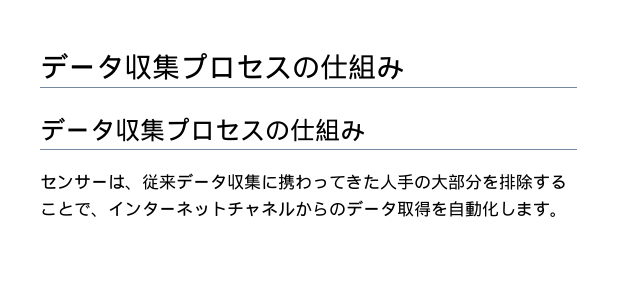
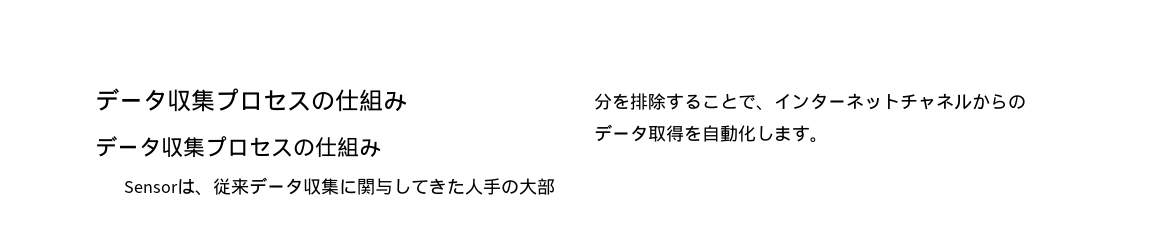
- センサーは、従来データ収集に携わってきた人手の大部分を排除することで、インターネットチャネルからのデータ取得を自動化します。
+ Sensorは、従来データ収集に関与してきた人手の大部分を排除することで、インターネットチャネルからのデータ取得を自動化します。

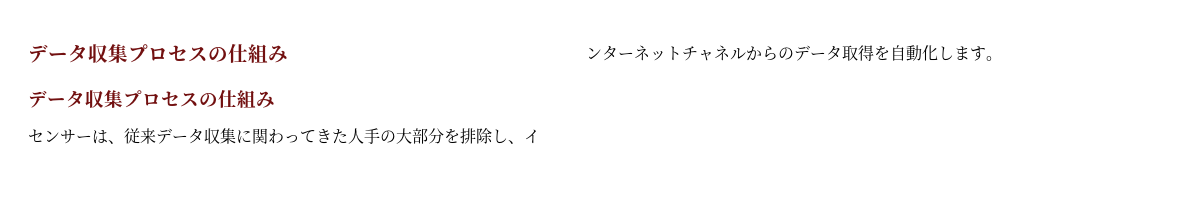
- Sensorは、従来データ収集に関与してきた人手の大部分を排除することで、インターネットチャネルからのデータ取得を自動化します。
+ センサーは、従来データ収集に関わってきた人手の大部分を排除し、インターネットチャネルからのデータ取得を自動化します。

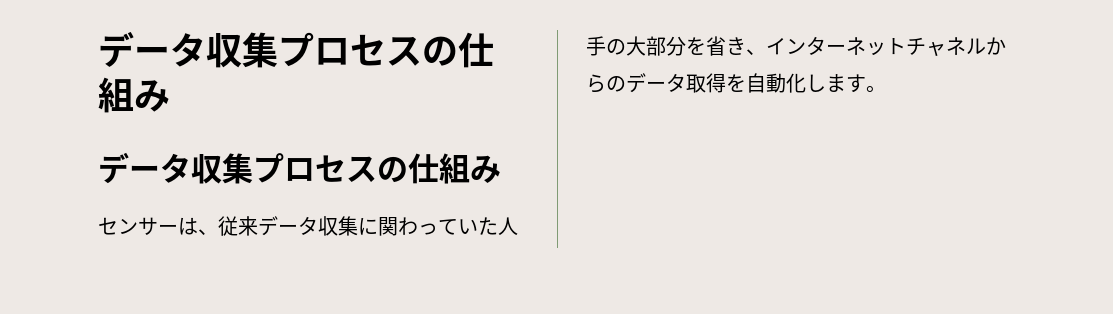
- センサーは、従来データ収集に関わってきた人手の大部分を排除し、インターネットチャネルからのデータ取得を自動化します。
+ センサーは、従来データ収集に関わっていた人手の大部分を省き、インターネットチャネルからのデータ取得を自動化します。

